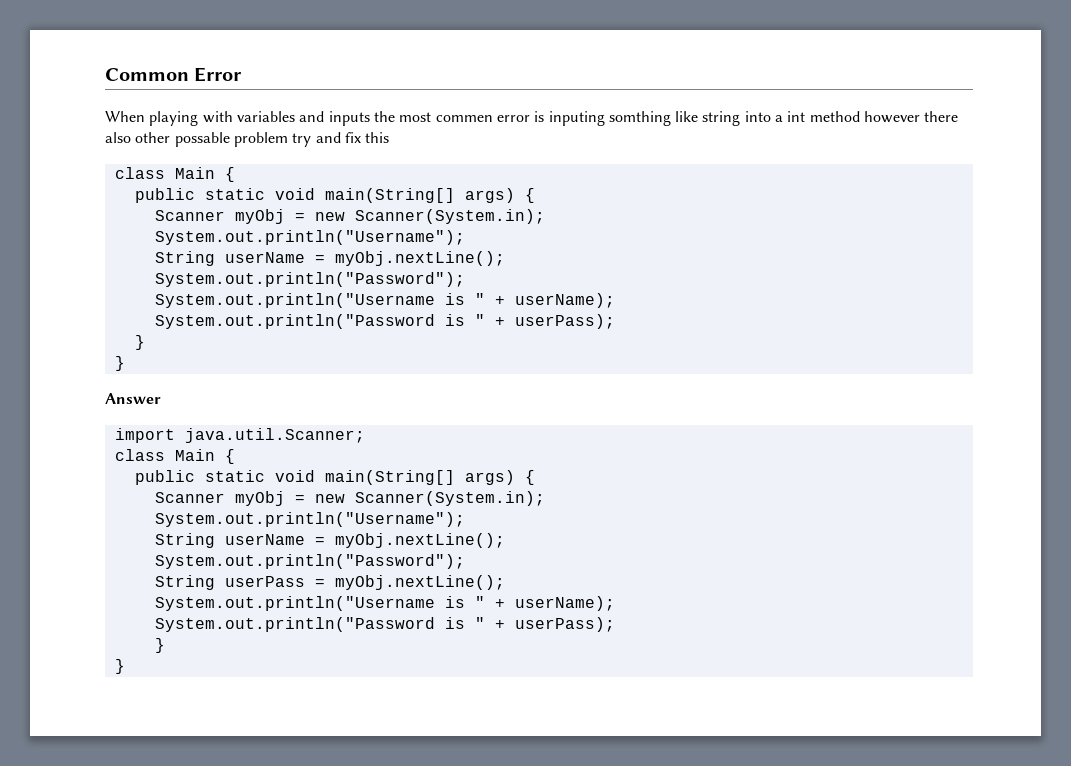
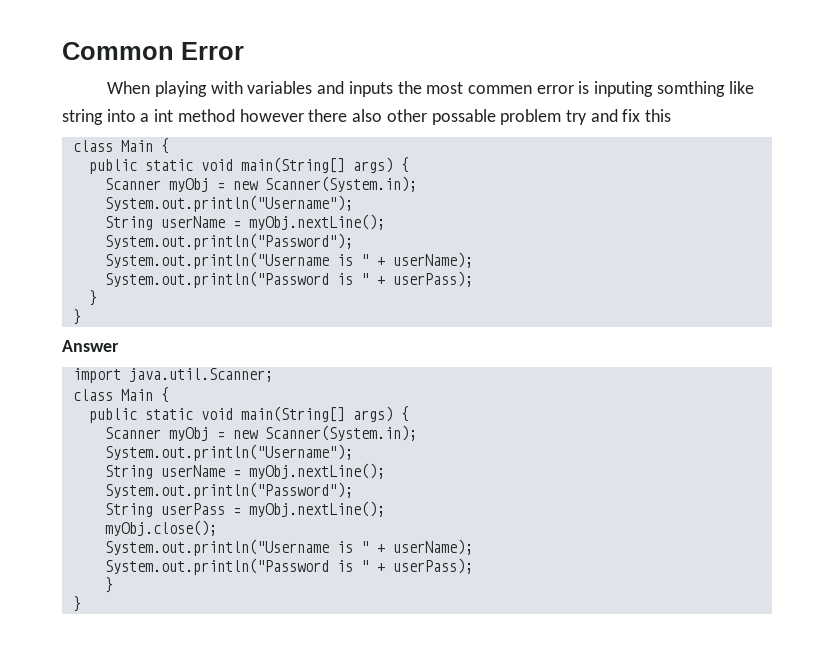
+ myObj.close();

